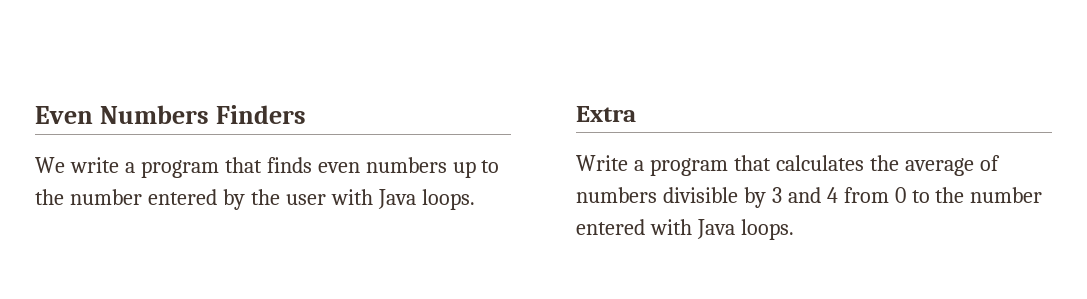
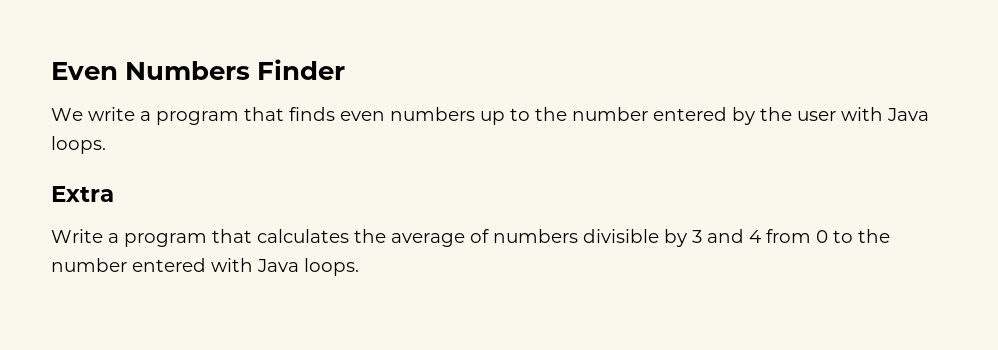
- Even Numbers Finders
+ Even Numbers Finder

